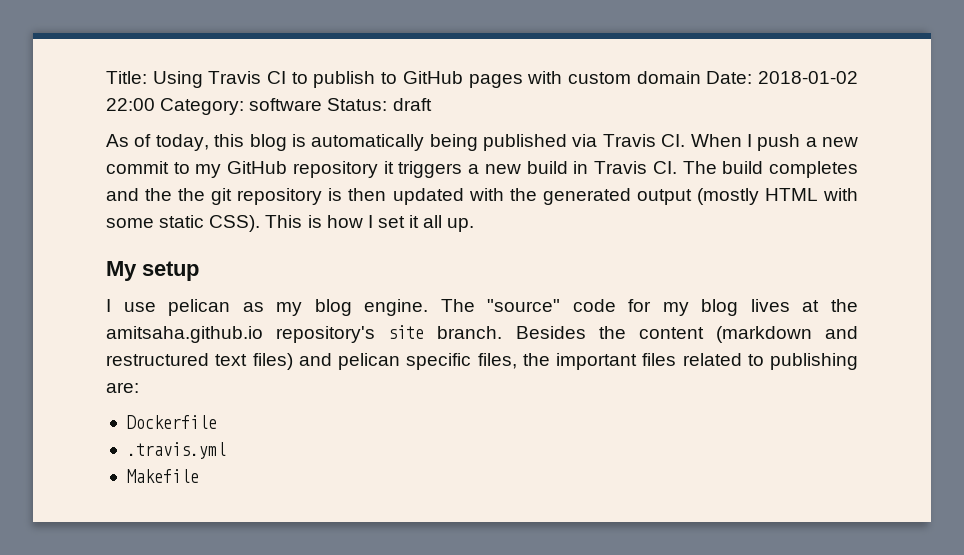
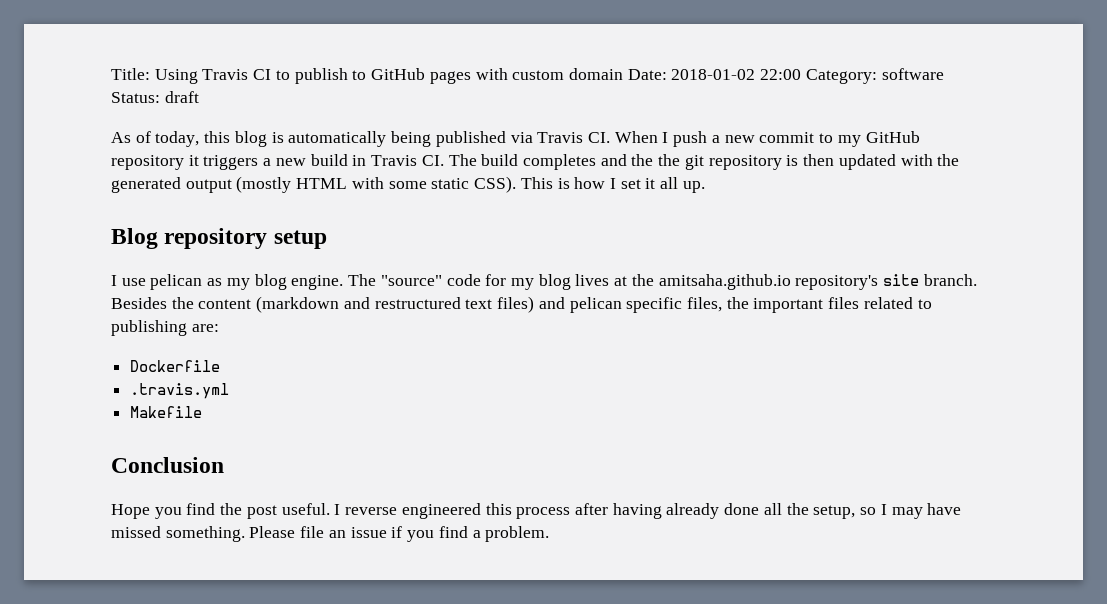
- My setup
+ Blog repository setup
+ Conclusion
+ Hope you find the post useful. I reverse engineered this process after having already done all the setup, so I may have missed something. Please file an issue if you find a problem.

